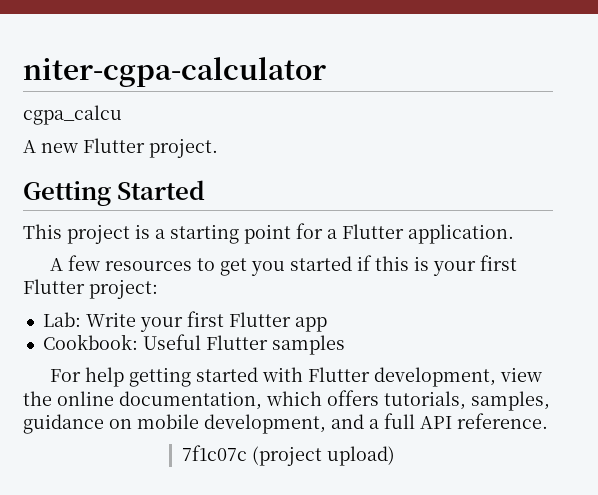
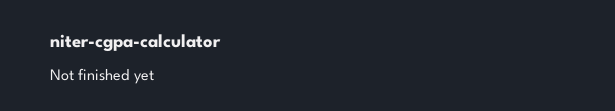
- cgpa_calcu
- A new Flutter project.
- Getting Started
- This project is a starting point for a Flutter application.
- A few resources to get you started if this is your first Flutter project:
- Lab: Write your first Flutter app
- Cookbook: Useful Flutter samples
- For help getting started with Flutter development, view the online documentation, which offers tutorials, samples, guidance on mobile development, and a full API reference.
- 7f1c07c (project upload)
+ Not finished yet

